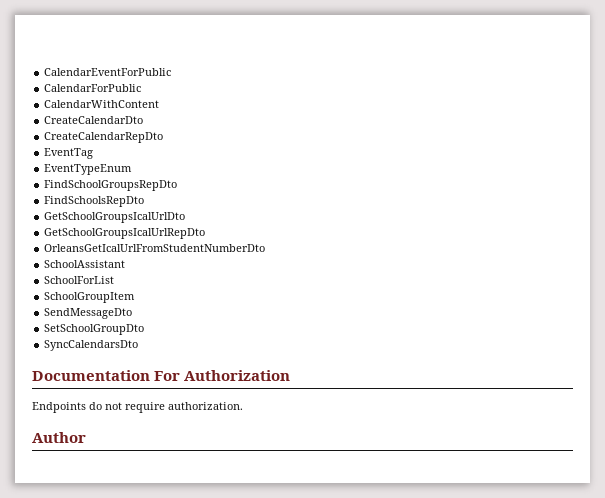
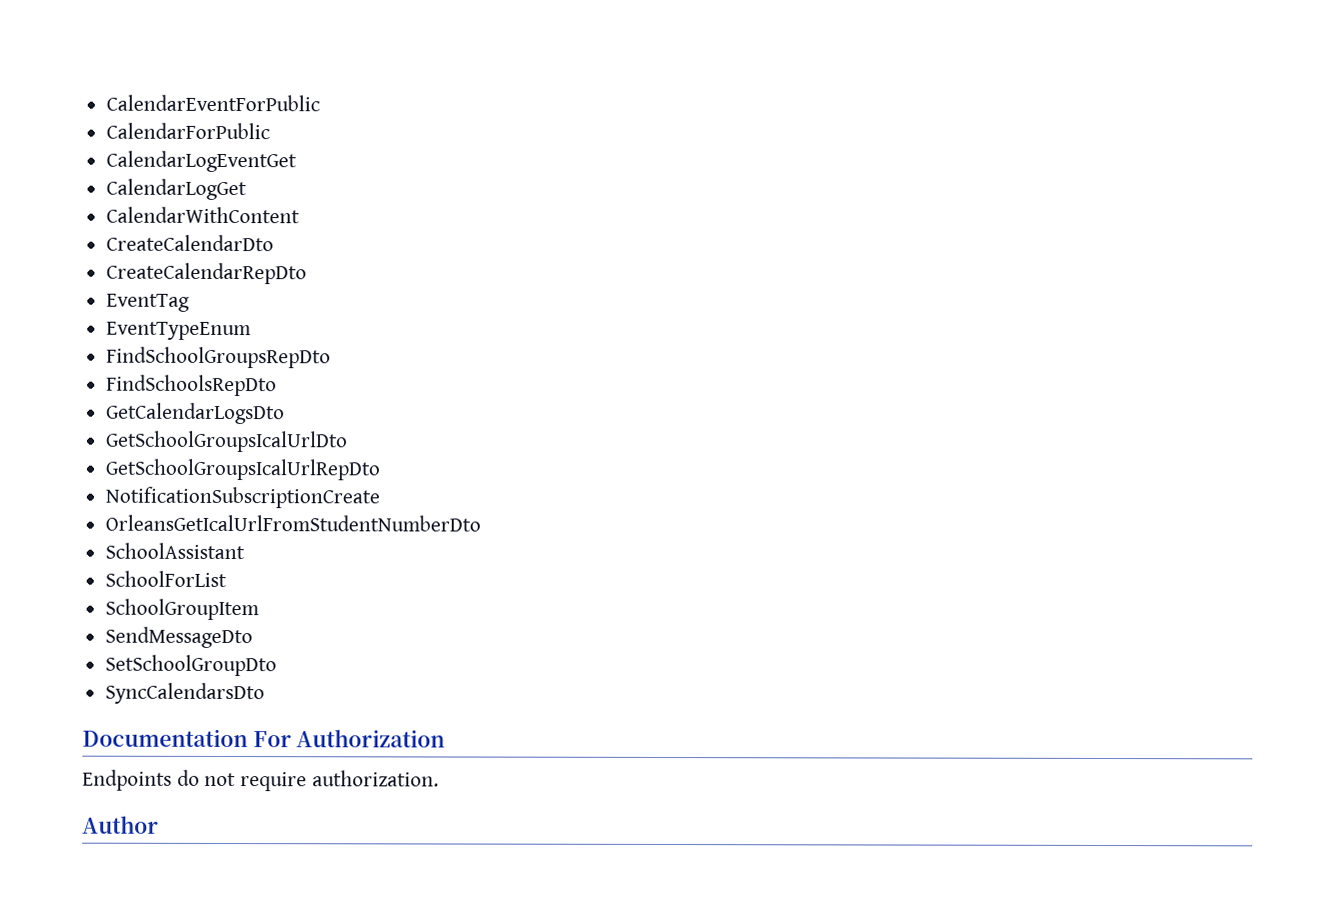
+ CalendarLogEventGet
+ CalendarLogGet
+ GetCalendarLogsDto
+ NotificationSubscriptionCreate

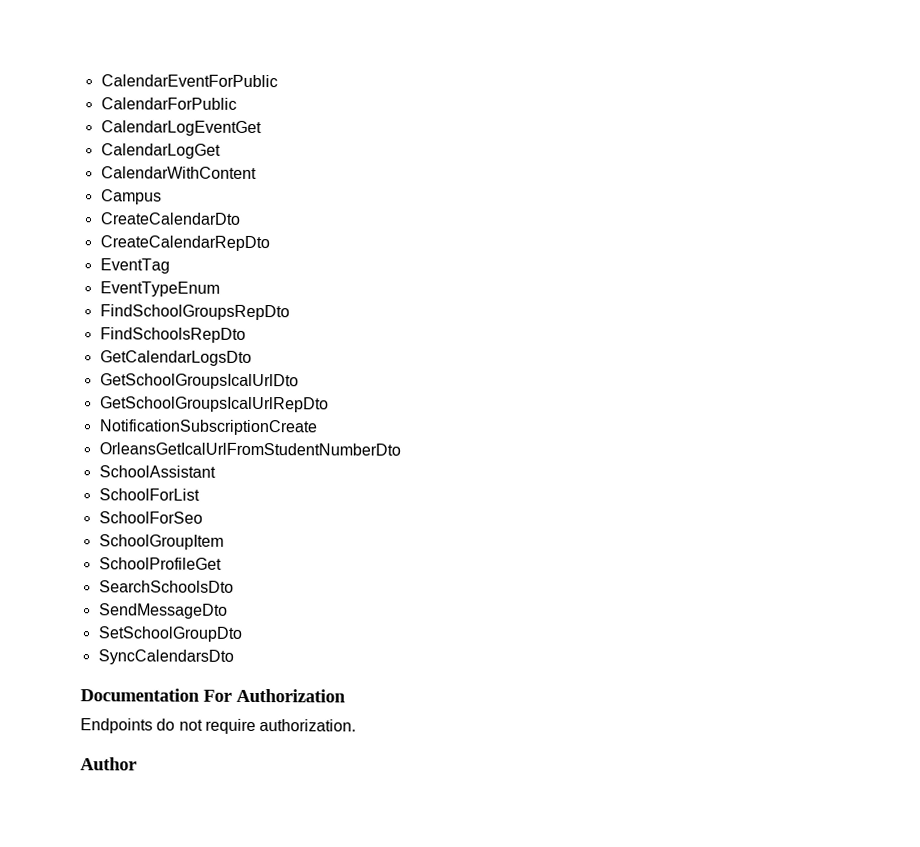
+ Campus
+ SchoolForSeo
+ SchoolProfileGet
+ SearchSchoolsDto

